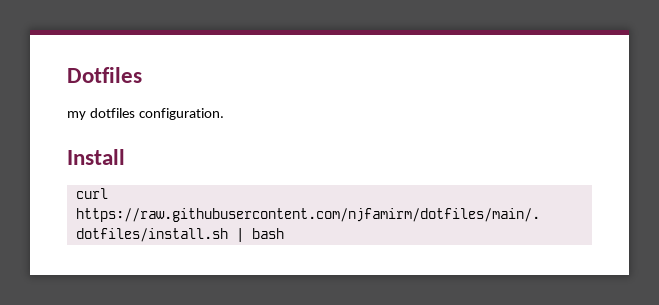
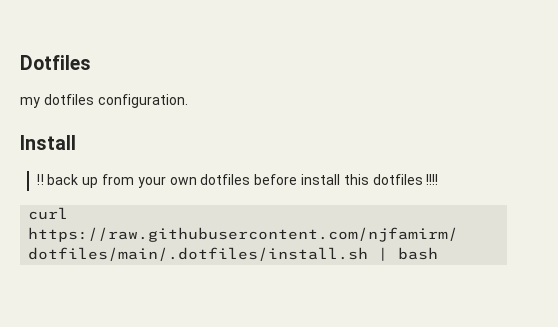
+ ‼ back up from your own dotfiles before install this dotfiles !!!!

